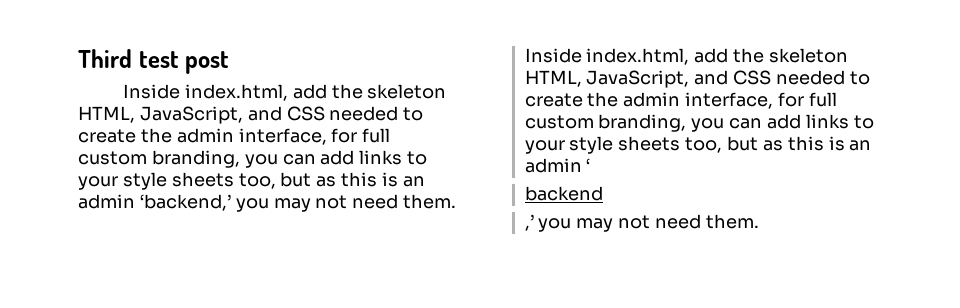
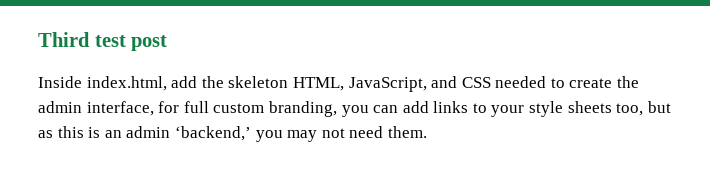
- Inside index.html, add the skeleton HTML, JavaScript, and CSS needed to create the admin interface, for full custom branding, you can add links to your style sheets too, but as this is an admin ‘
- backend
- ,’ you may not need them.

